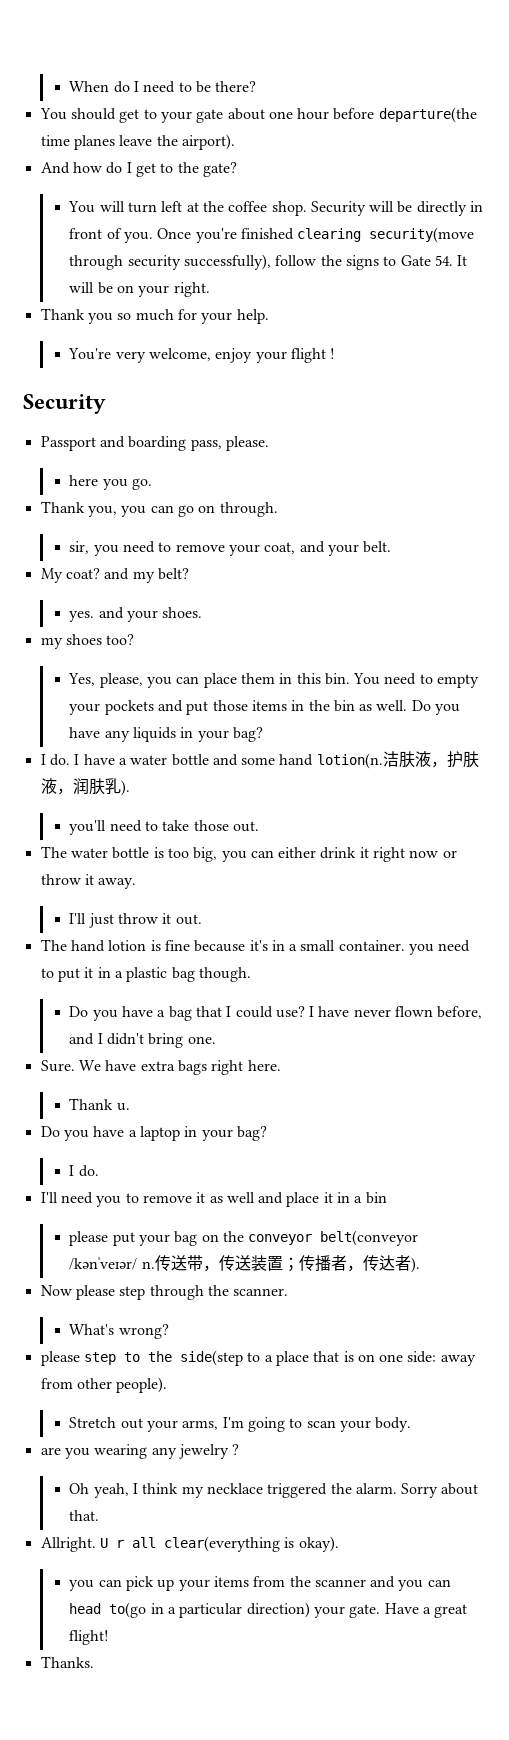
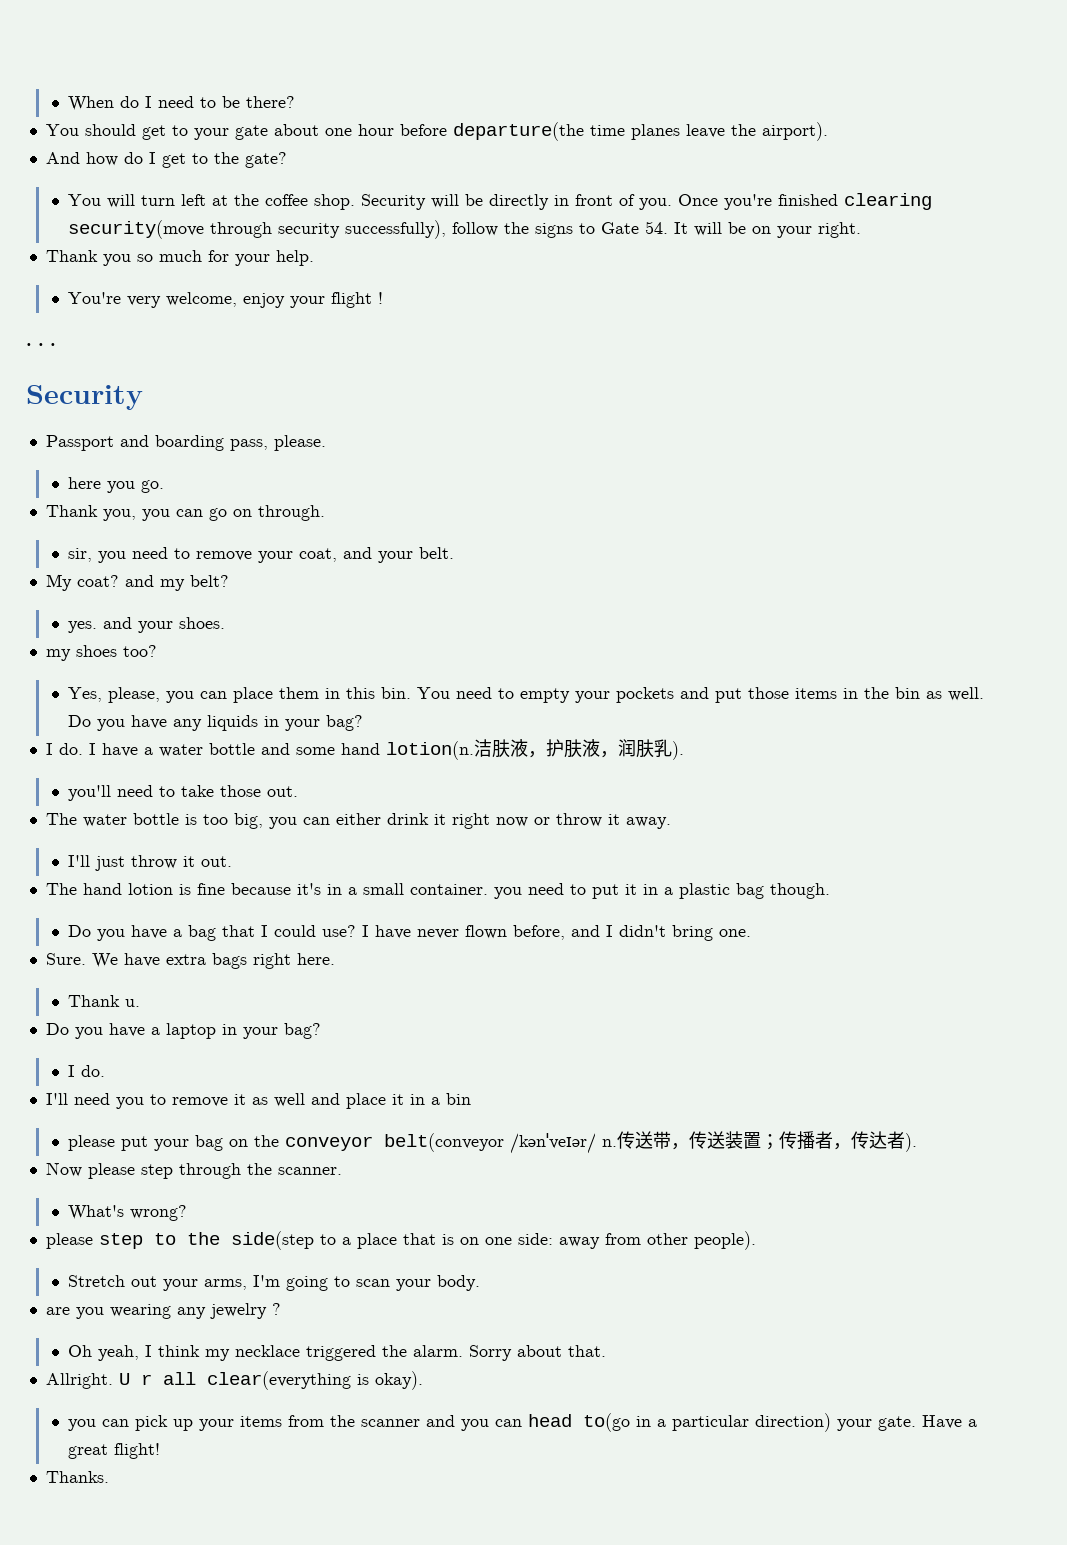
+ . . .

